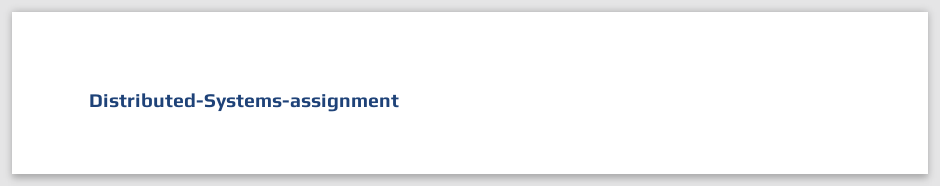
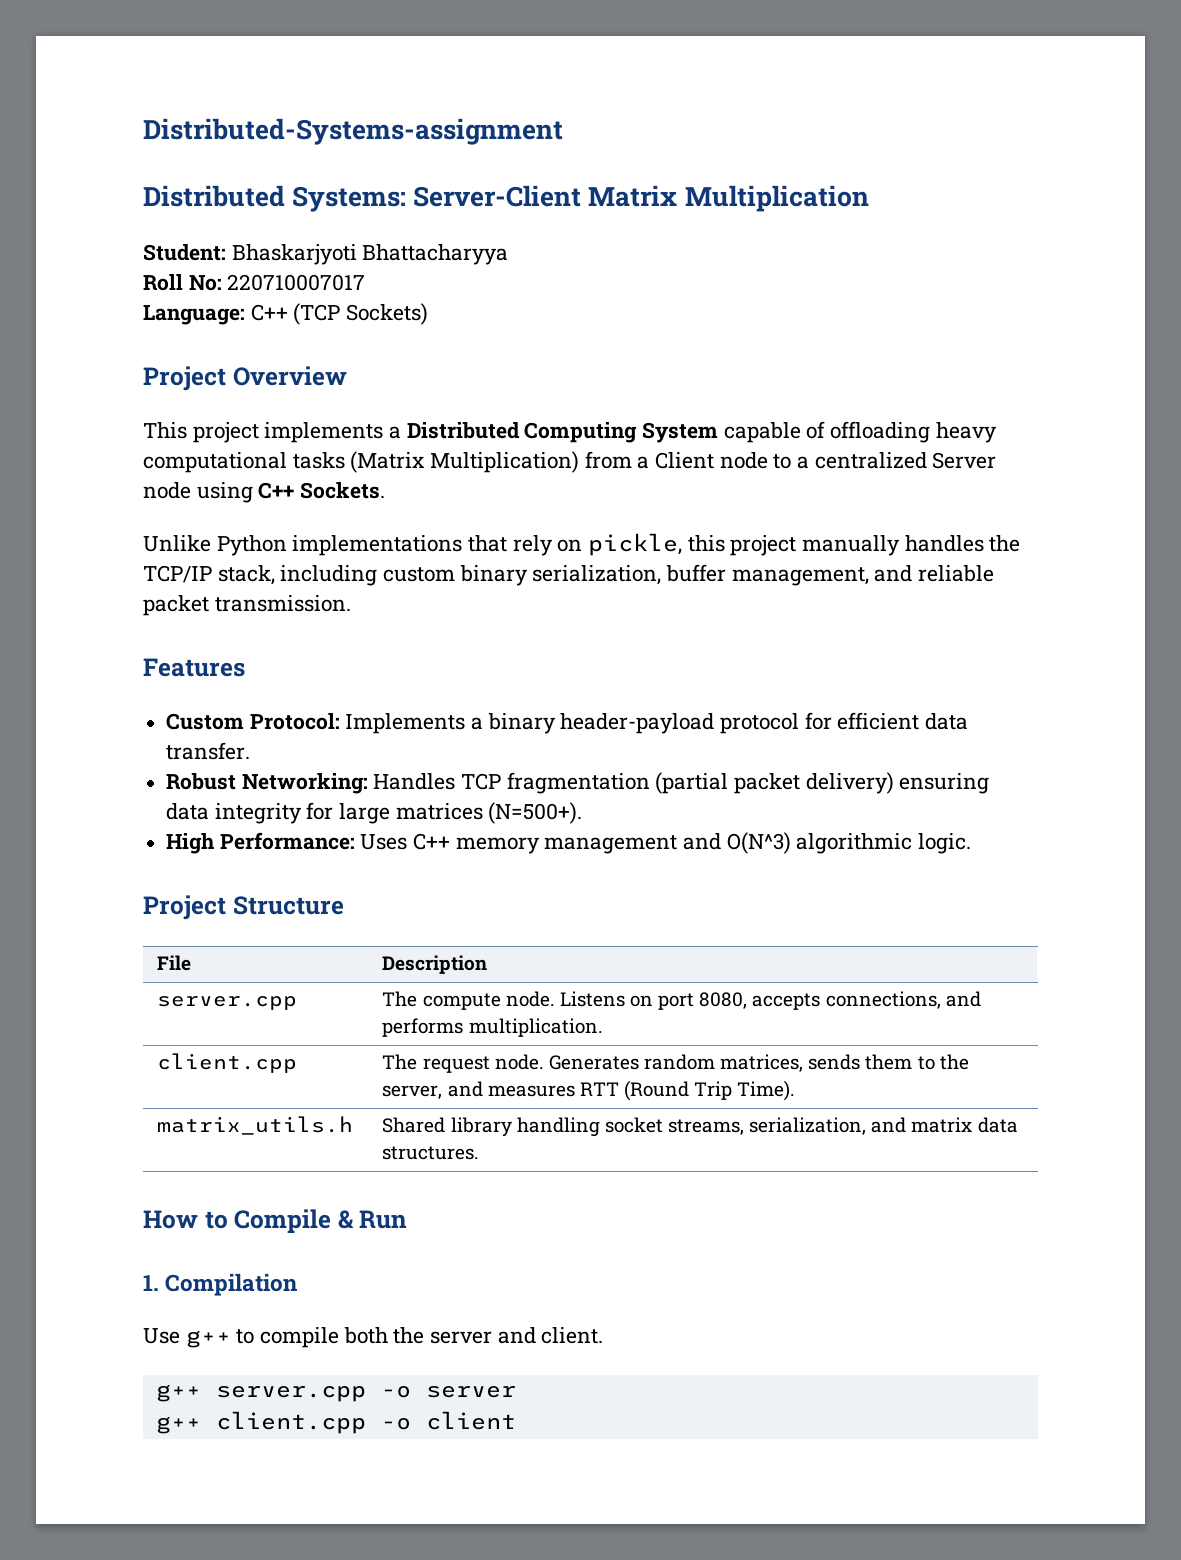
+ Distributed Systems: Server-Client Matrix Multiplication
+ Student: Bhaskarjyoti Bhattacharyya
+ Roll No: 220710007017
+ Language: C++ (TCP Sockets)
+ Project Overview
+ This project implements a Distributed Computing System capable of offloading heavy computational tasks (Matrix Multiplication) from a Client node to a centralized Server node using C++ Sockets.
+ Unlike Python implementations that rely on pickle, this project manually handles the TCP/IP stack, including custom binary serialization, buffer management, and reliable packet transmission.
+ Features
+ Custom Protocol: Implements a binary header-payload protocol for efficient data transfer.
+ Robust Networking: Handles TCP fragmentation (partial packet delivery) ensuring data integrity for large matrices (N=500+).
+ High Performance: Uses C++ memory management and O(N^3) algorithmic logic.
+ Project Structure
+ File | Description
+ server.cpp | The compute node. Listens on port 8080, accepts connections, and performs multiplication.
+ client.cpp | The request node. Generates random matrices, sends them to the server, and measures RTT (Round Trip Time).
+ matrix_utils.h | Shared library handling socket streams, serialization, and matrix data structures.
+ How to Compile & Run
+ 1. Compilation
+ Use g++ to compile both the server and client.
+ g++ server.cpp -o server
+ g++ client.cpp -o client

